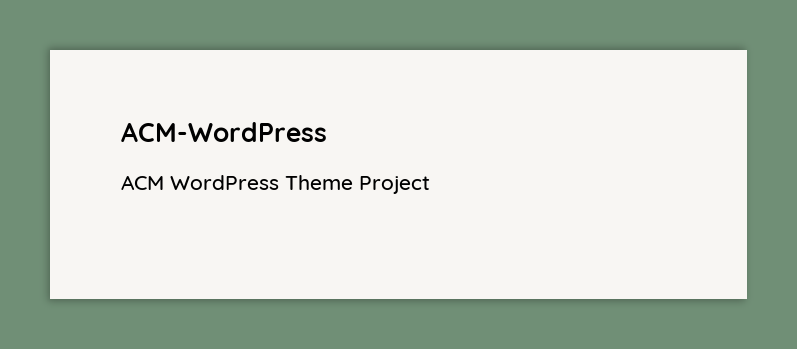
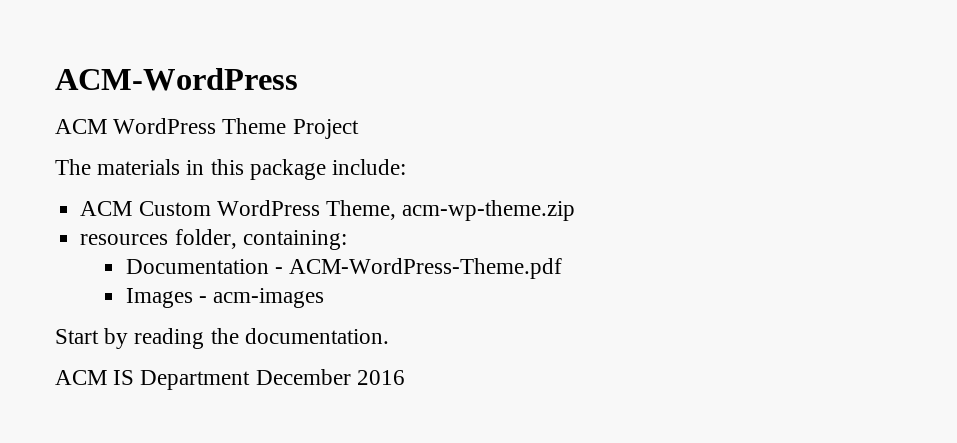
+ The materials in this package include:
+ ACM Custom WordPress Theme, acm-wp-theme.zip
+ resources folder, containing:
+ Documentation - ACM-WordPress-Theme.pdf
+ Images - acm-images
+ Start by reading the documentation.
+ ACM IS Department December 2016

